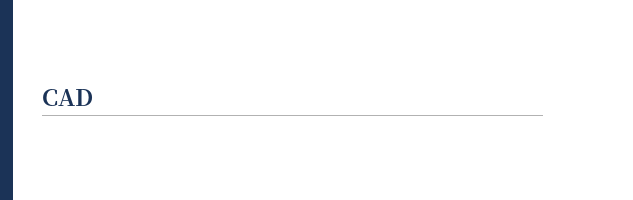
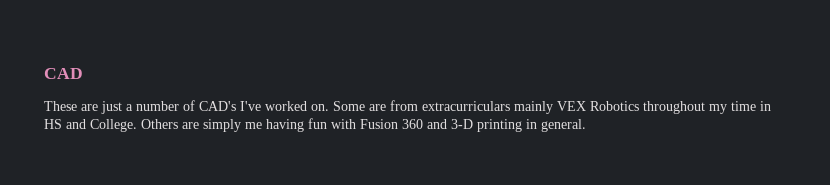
+ These are just a number of CAD's I've worked on. Some are from extracurriculars mainly VEX Robotics throughout my time in HS and College. Others are simply me having fun with Fusion 360 and 3-D printing in general.

